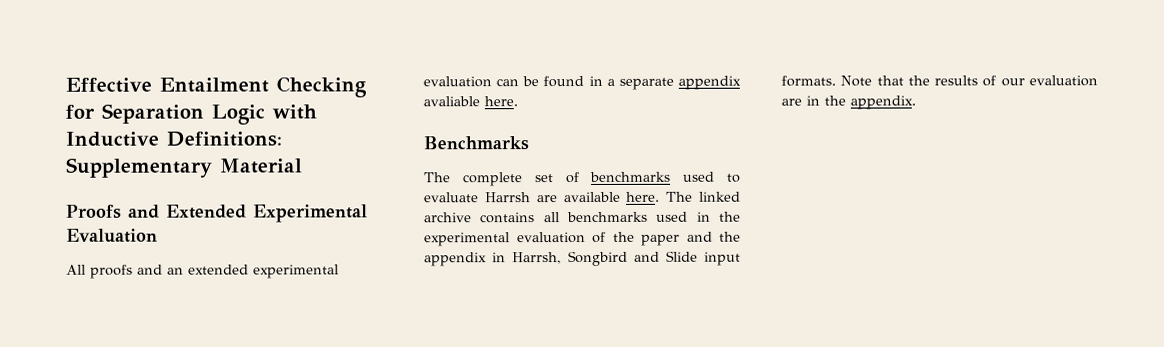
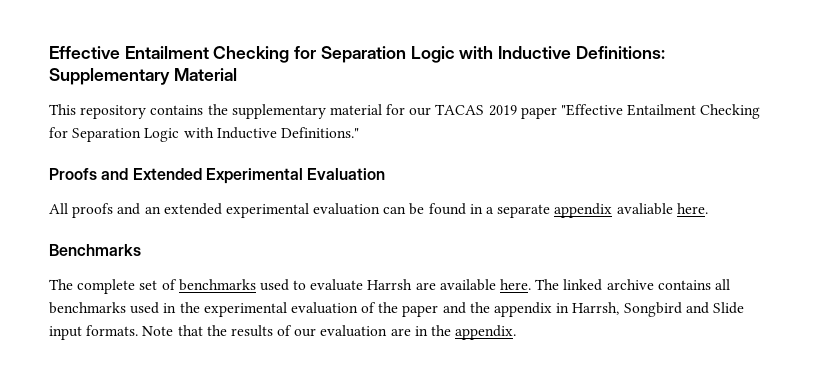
+ This repository contains the supplementary material for our TACAS 2019 paper "Effective Entailment Checking for Separation Logic with Inductive Definitions."

